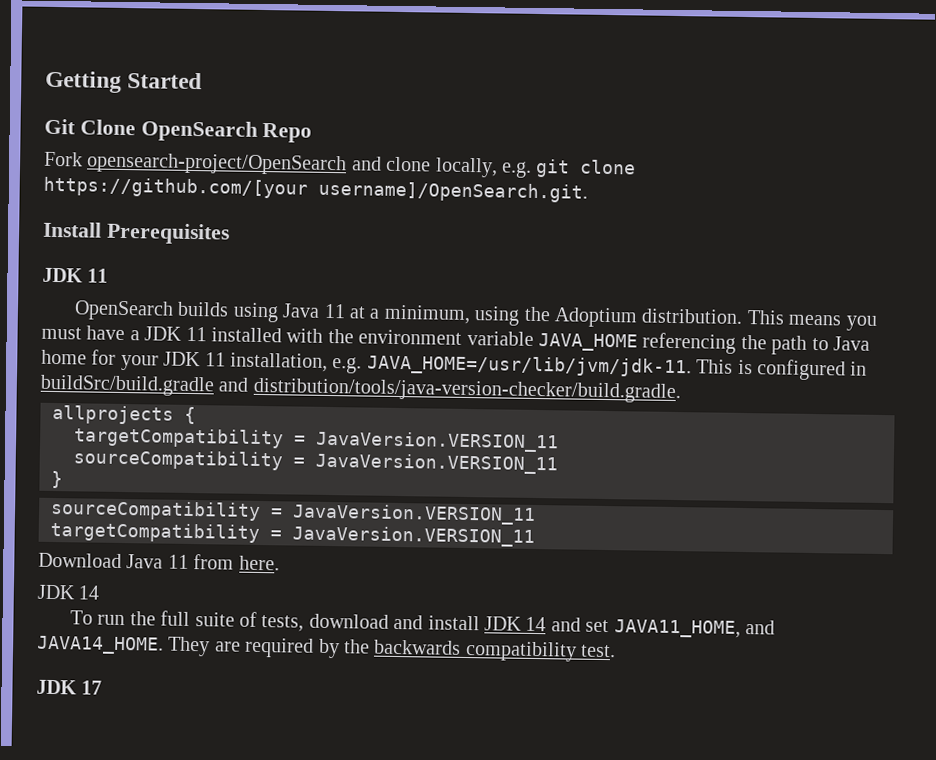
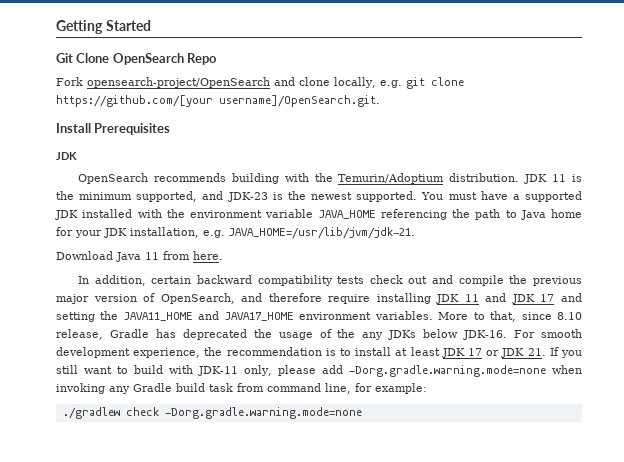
  Install Prerequisites
- JDK 11
- OpenSearch builds using Java 11 at a minimum, using the Adoptium distribution. This means you must have a JDK 11 installed with the environment variable JAVA_HOME referencing the path to Java home for your JDK 11 installation, e.g. JAVA_HOME=/usr/lib/jvm/jdk-11. This is configured in buildSrc/build.gradle and distribution/tools/java-version-checker/build.gradle.
- allprojects {
- targetCompatibility = JavaVersion.VERSION_11
- sourceCompatibility = JavaVersion.VERSION_11
- }
- sourceCompatibility = JavaVersion.VERSION_11
- targetCompatibility = JavaVersion.VERSION_11
+ JDK
+ OpenSearch recommends building with the Temurin/Adoptium distribution. JDK 11 is the minimum supported, and JDK-23 is the newest supported. You must have a supported JDK installed with the environment variable JAVA_HOME referencing the path to Java home for your JDK installation, e.g. JAVA_HOME=/usr/lib/jvm/jdk-21.
  Download Java 11 from here.
- JDK 14
- To run the full suite of tests, download and install JDK 14 and set JAVA11_HOME, and JAVA14_HOME. They are required by the backwards compatibility test.
- JDK 17
+ In addition, certain backward compatibility tests check out and compile the previous major version of OpenSearch, and therefore require installing JDK 11 and JDK 17 and setting the JAVA11_HOME and JAVA17_HOME environment variables. More to that, since 8.10 release, Gradle has deprecated the usage of the any JDKs below JDK-16. For smooth development experience, the recommendation is to install at least JDK 17 or JDK 21. If you still want to build with JDK-11 only, please add -Dorg.gradle.warning.mode=none when invoking any Gradle build task from command line, for example:
+ ./gradlew check -Dorg.gradle.warning.mode=none

